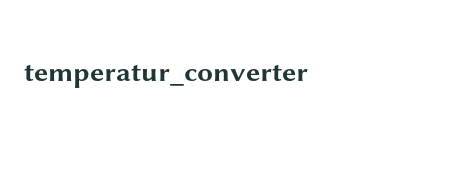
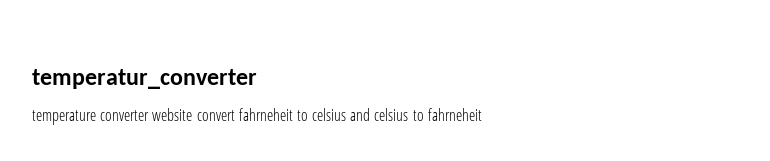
+ temperature converter website convert fahrneheit to celsius and celsius to fahrneheit

